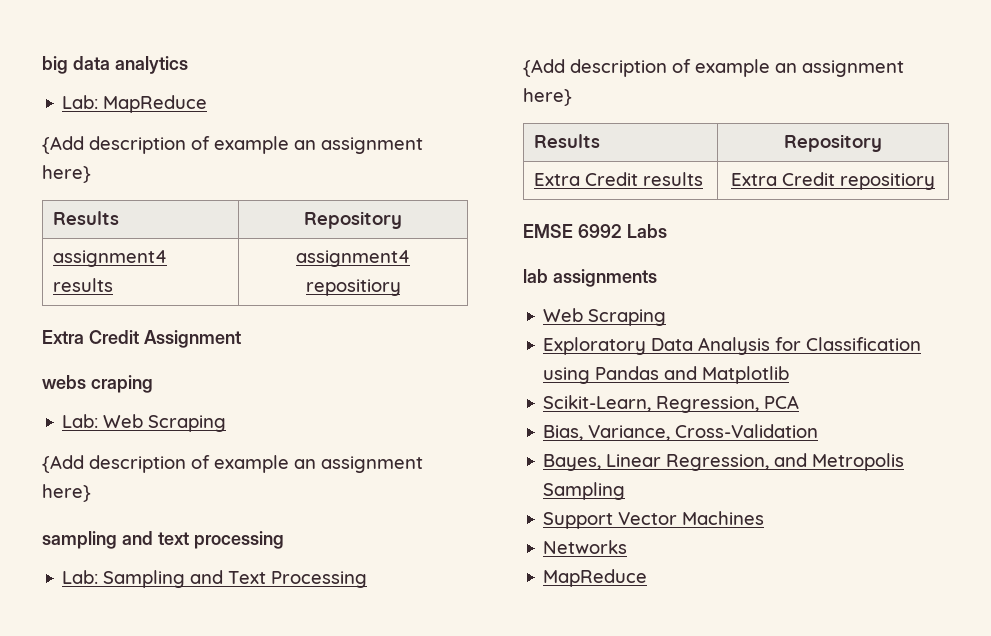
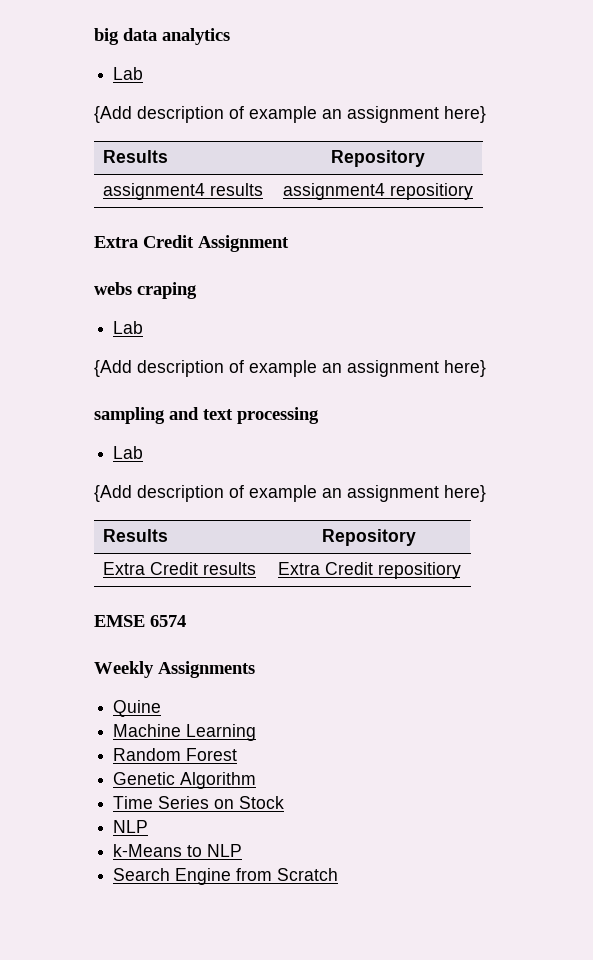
  big data analytics
- Lab: MapReduce
+ Lab
  webs craping
- Lab: Web Scraping
+ Lab
  sampling and text processing
- Lab: Sampling and Text Processing
+ Lab
- EMSE 6992 Labs
- lab assignments
- Web Scraping
- Exploratory Data Analysis for Classification using Pandas and Matplotlib
- Scikit-Learn, Regression, PCA
- Bias, Variance, Cross-Validation
- Bayes, Linear Regression, and Metropolis Sampling
- Support Vector Machines
- Networks
- MapReduce
+ EMSE 6574
+ Weekly Assignments
+ Quine
+ Machine Learning
+ Random Forest
+ Genetic Algorithm
+ Time Series on Stock
+ NLP
+ k-Means to NLP
+ Search Engine from Scratch

